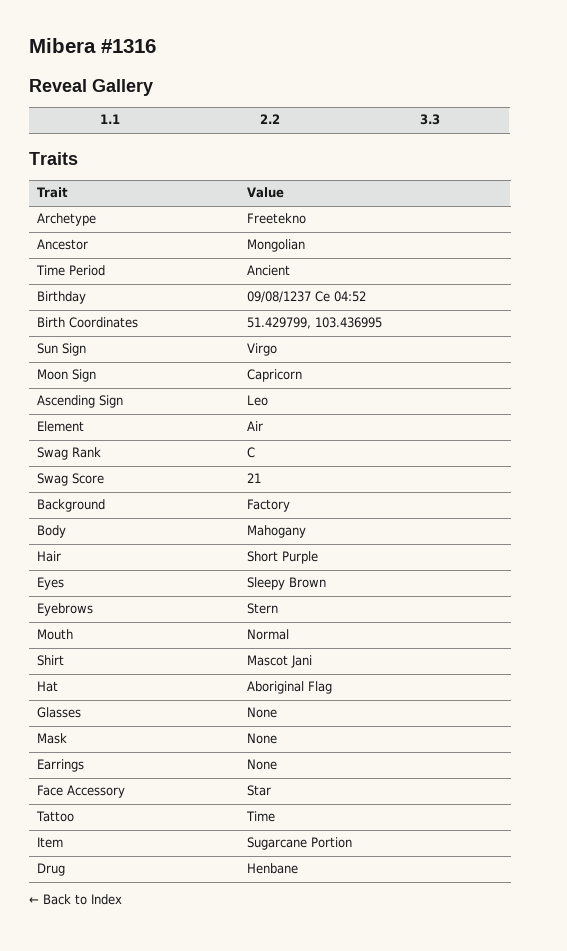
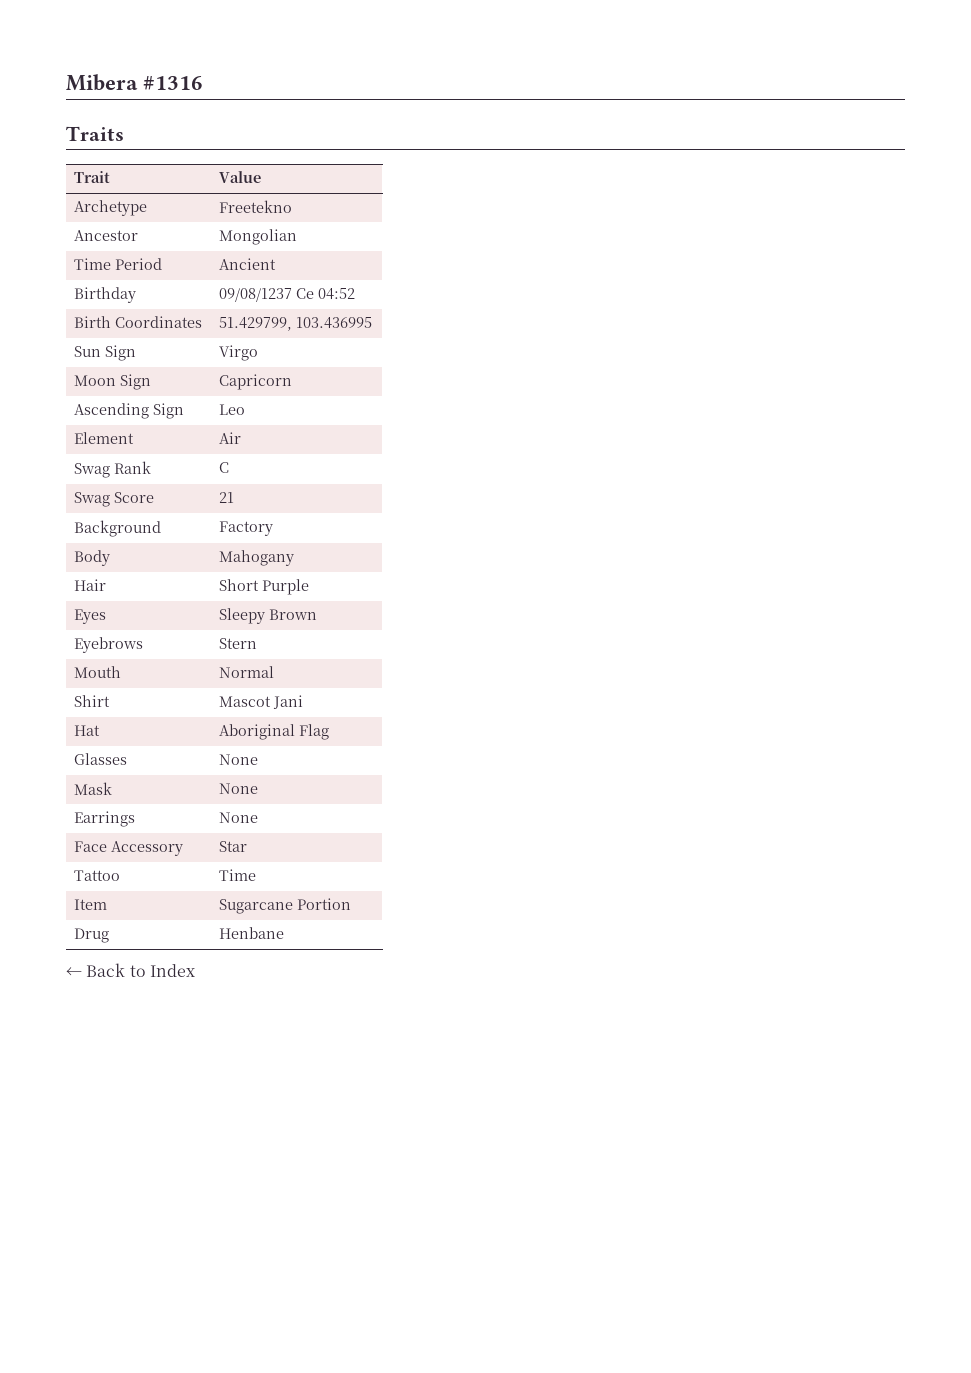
- Reveal Gallery
- 1.1 | 2.2 | 3.3

